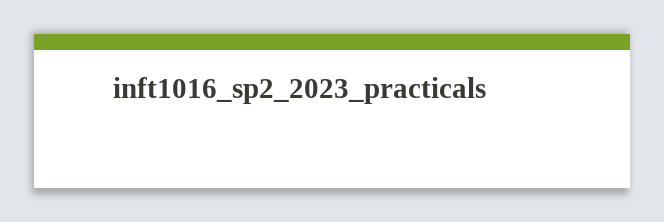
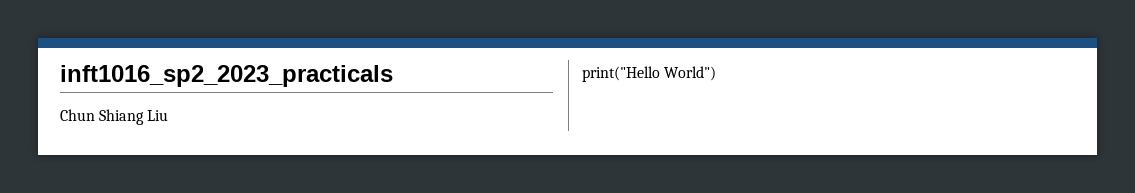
+ Chun Shiang Liu
+ print("Hello World")

